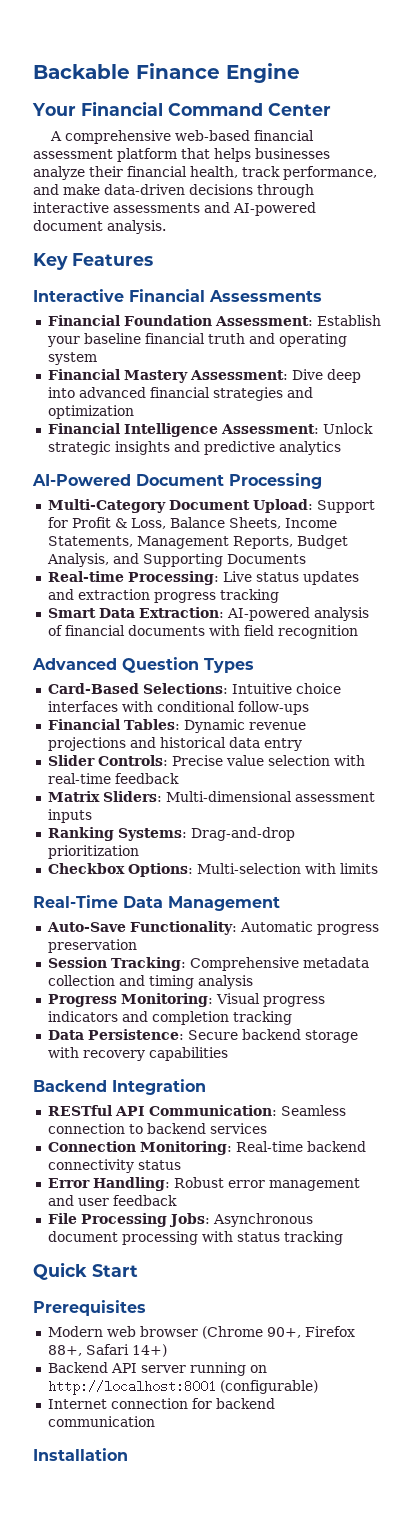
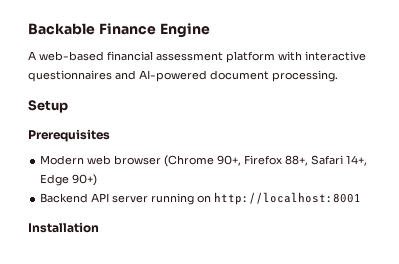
- Your Financial Command Center
- A comprehensive web-based financial assessment platform that helps businesses analyze their financial health, track performance, and make data-driven decisions through interactive assessments and AI-powered document analysis.
- Key Features
- Interactive Financial Assessments
- Financial Foundation Assessment: Establish your baseline financial truth and operating system
- Financial Mastery Assessment: Dive deep into advanced financial strategies and optimization
- Financial Intelligence Assessment: Unlock strategic insights and predictive analytics
- AI-Powered Document Processing
- Multi-Category Document Upload: Support for Profit & Loss, Balance Sheets, Income Statements, Management Reports, Budget Analysis, and Supporting Documents
- Real-time Processing: Live status updates and extraction progress tracking
- Smart Data Extraction: AI-powered analysis of financial documents with field recognition
- Advanced Question Types
- Card-Based Selections: Intuitive choice interfaces with conditional follow-ups
- Financial Tables: Dynamic revenue projections and historical data entry
- Slider Controls: Precise value selection with real-time feedback
- Matrix Sliders: Multi-dimensional assessment inputs
- Ranking Systems: Drag-and-drop prioritization
- Checkbox Options: Multi-selection with limits
- Real-Time Data Management
- Auto-Save Functionality: Automatic progress preservation
- Session Tracking: Comprehensive metadata collection and timing analysis
- Progress Monitoring: Visual progress indicators and completion tracking
- Data Persistence: Secure backend storage with recovery capabilities
- Backend Integration
- RESTful API Communication: Seamless connection to backend services
- Connection Monitoring: Real-time backend connectivity status
- Error Handling: Robust error management and user feedback
- File Processing Jobs: Asynchronous document processing with status tracking
- Quick Start
+ A web-based financial assessment platform with interactive questionnaires and AI-powered document processing.
+ Setup
- Modern web browser (Chrome 90+, Firefox 88+, Safari 14+)
+ Modern web browser (Chrome 90+, Firefox 88+, Safari 14+, Edge 90+)
- Backend API server running on http://localhost:8001 (configurable)
- Internet connection for backend communication
+ Backend API server running on http://localhost:8001

